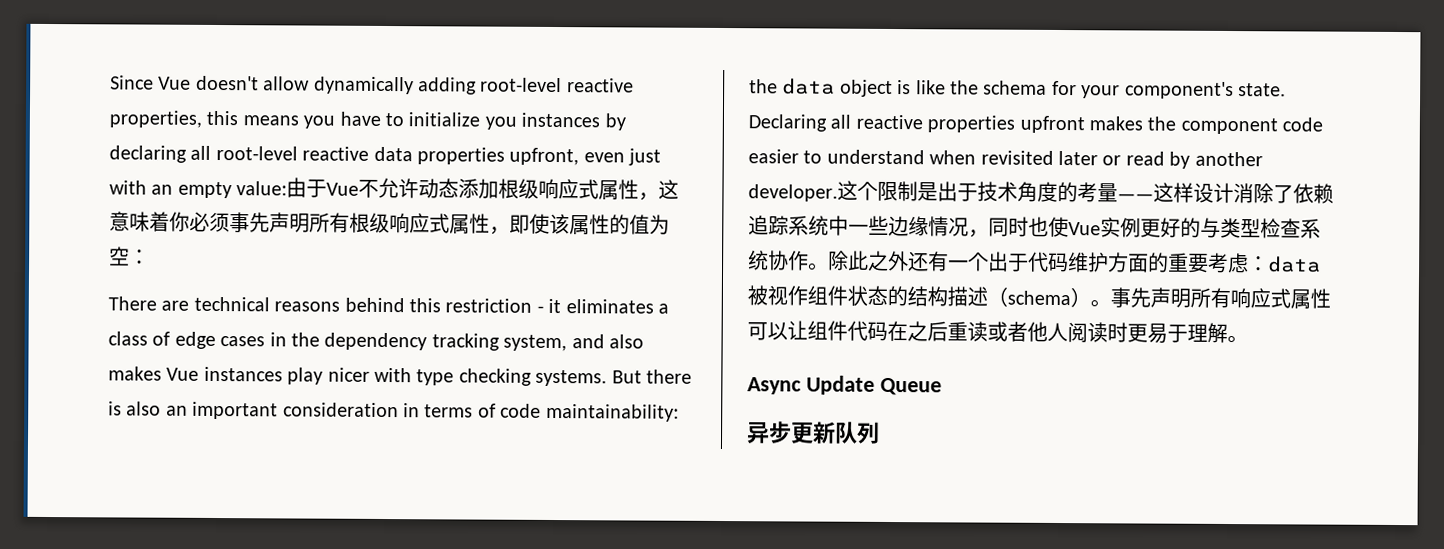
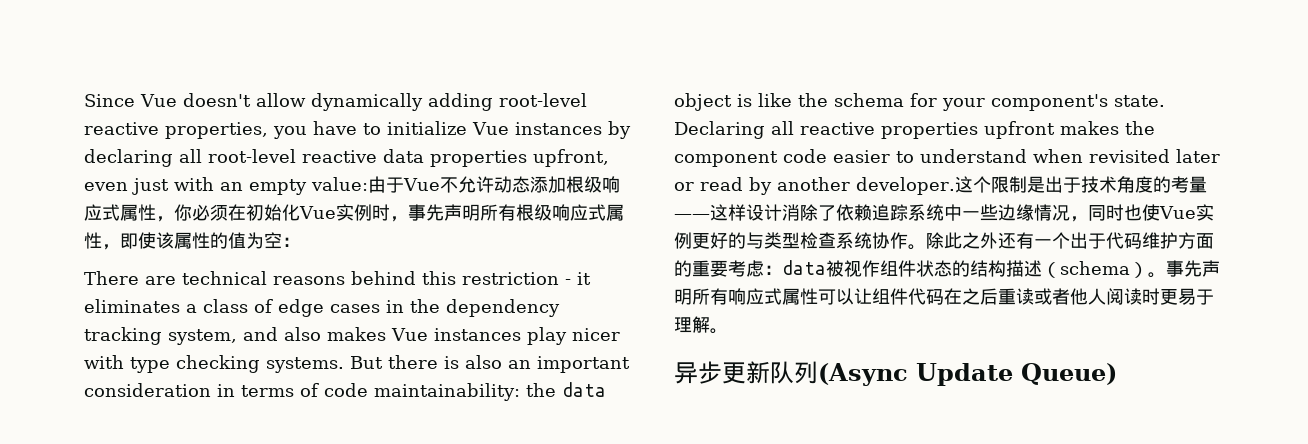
- Since Vue doesn't allow dynamically adding root-level reactive properties, this means you have to initialize you instances by declaring all root-level reactive data properties upfront, even just with an empty value:由于Vue不允许动态添加根级响应式属性，这意味着你必须事先声明所有根级响应式属性，即使该属性的值为空：
+ Since Vue doesn't allow dynamically adding root-level reactive properties, you have to initialize Vue instances by declaring all root-level reactive data properties upfront, even just with an empty value:由于Vue不允许动态添加根级响应式属性，你必须在初始化Vue实例时，事先声明所有根级响应式属性，即使该属性的值为空：
- Async Update Queue
- 异步更新队列
+ 异步更新队列(Async Update Queue)

